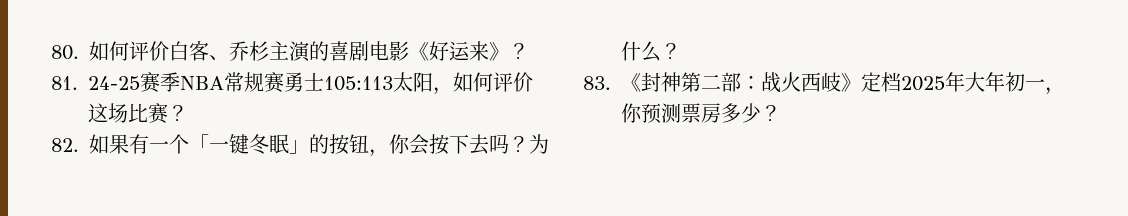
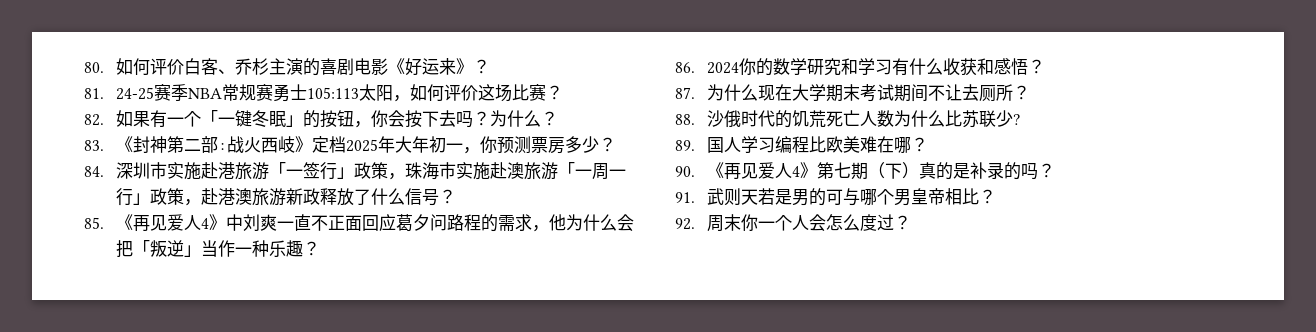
+ 84.深圳市实施赴港旅游「一签行」政策，珠海市实施赴澳旅游「一周一行」政策，赴港澳旅游新政释放了什么信号？
+ 85.《再见爱人4》中刘爽一直不正面回应葛夕问路程的需求，他为什么会把「叛逆」当作一种乐趣？
+ 86. 2024你的数学研究和学习有什么收获和感悟？
+ 87.为什么现在大学期末考试期间不让去厕所？
+ 88.沙俄时代的饥荒死亡人数为什么比苏联少?
+ 89.国人学习编程比欧美难在哪？
+ 90.《再见爱人4》第七期（下）真的是补录的吗？
+ 91.武则天若是男的可与哪个男皇帝相比？
+ 92.周末你一个人会怎么度过？

